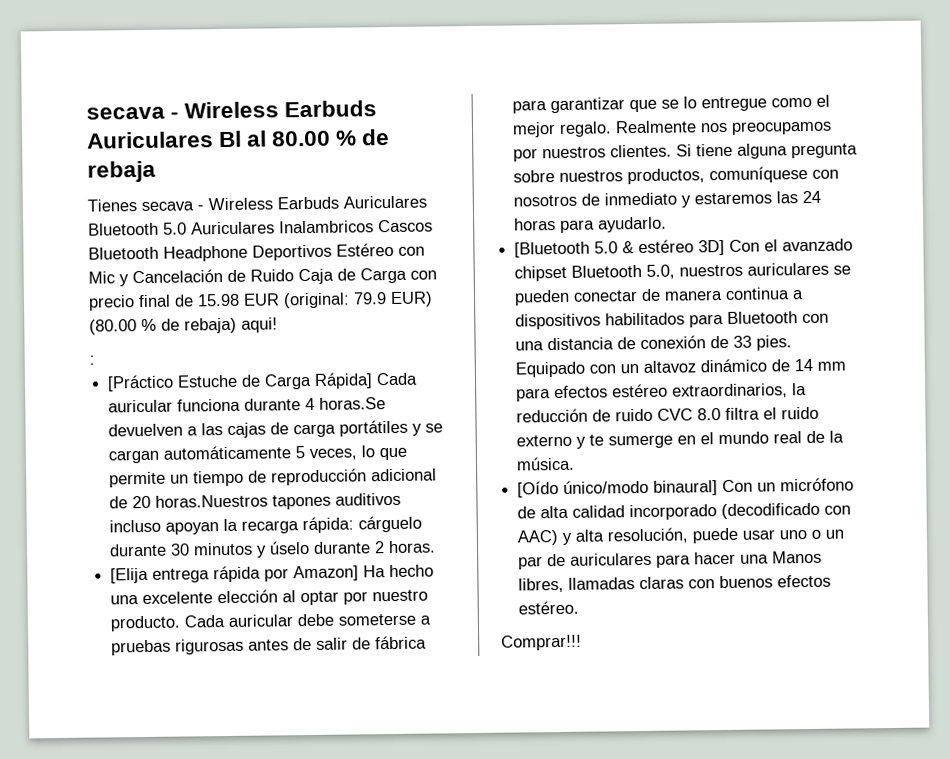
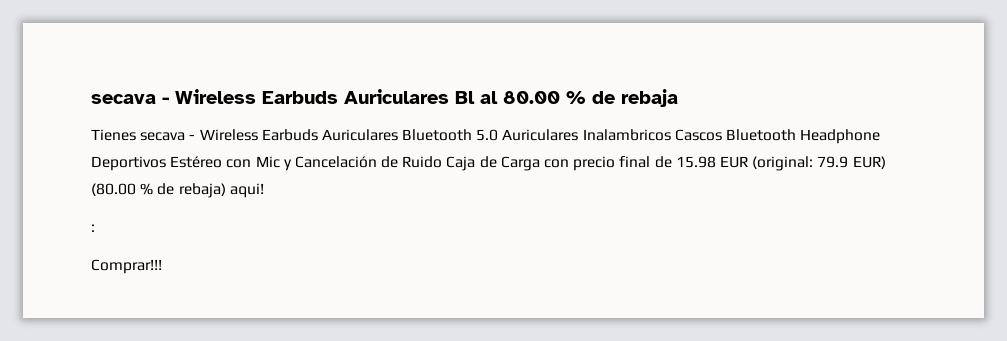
- [Práctico Estuche de Carga Rápida] Cada auricular funciona durante 4 horas.Se devuelven a las cajas de carga portátiles y se cargan automáticamente 5 veces, lo que permite un tiempo de reproducción adicional de 20 horas.Nuestros tapones auditivos incluso apoyan la recarga rápida: cárguelo durante 30 minutos y úselo durante 2 horas.
- [Elija entrega rápida por Amazon] Ha hecho una excelente elección al optar por nuestro producto. Cada auricular debe someterse a pruebas rigurosas antes de salir de fábrica para garantizar que se lo entregue como el mejor regalo. Realmente nos preocupamos por nuestros clientes. Si tiene alguna pregunta sobre nuestros productos, comuníquese con nosotros de inmediato y estaremos las 24 horas para ayudarlo.
- [Bluetooth 5.0 & estéreo 3D] Con el avanzado chipset Bluetooth 5.0, nuestros auriculares se pueden conectar de manera continua a dispositivos habilitados para Bluetooth con una distancia de conexión de 33 pies. Equipado con un altavoz dinámico de 14 mm para efectos estéreo extraordinarios, la reducción de ruido CVC 8.0 filtra el ruido externo y te sumerge en el mundo real de la música.
- [Oído único/modo binaural] Con un micrófono de alta calidad incorporado (decodificado con AAC) y alta resolución, puede usar uno o un par de auriculares para hacer una Manos libres, llamadas claras con buenos efectos estéreo.

